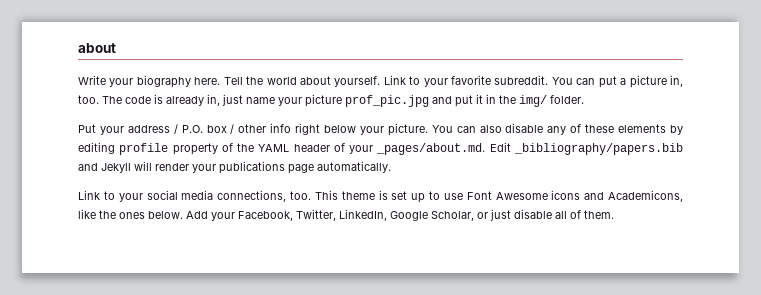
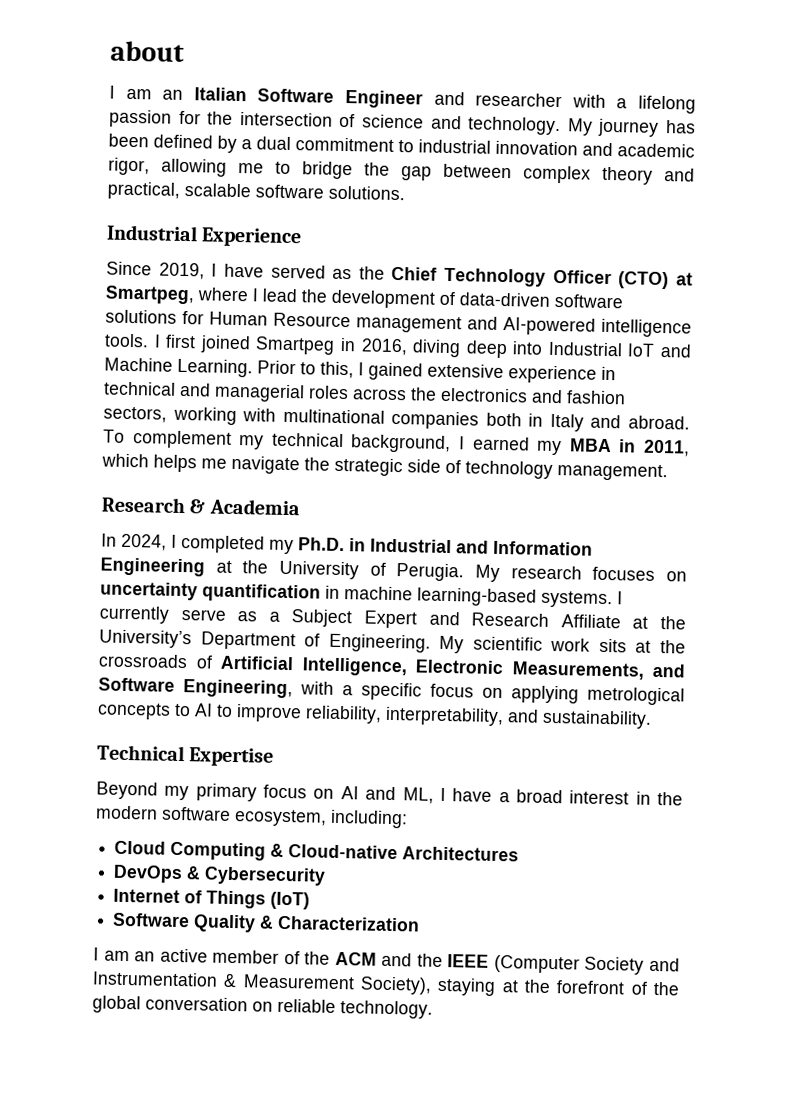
- Write your biography here. Tell the world about yourself. Link to your favorite subreddit. You can put a picture in, too. The code is already in, just name your picture prof_pic.jpg and put it in the img/ folder.
- Put your address / P.O. box / other info right below your picture. You can also disable any of these elements by editing profile property of the YAML header of your _pages/about.md. Edit _bibliography/papers.bib and Jekyll will render your publications page automatically.
- Link to your social media connections, too. This theme is set up to use Font Awesome icons and Academicons, like the ones below. Add your Facebook, Twitter, LinkedIn, Google Scholar, or just disable all of them.
+ I am an Italian Software Engineer and researcher with a lifelong passion for the intersection of science and technology. My journey has been defined by a dual commitment to industrial innovation and academic rigor, allowing me to bridge the gap between complex theory and practical, scalable software solutions.
+ Industrial Experience
+ Since 2019, I have served as the Chief Technology Officer (CTO) at Smartpeg, where I lead the development of data-driven software solutions for Human Resource management and AI-powered intelligence tools. I first joined Smartpeg in 2016, diving deep into Industrial IoT and Machine Learning. Prior to this, I gained extensive experience in technical and managerial roles across the electronics and fashion sectors, working with multinational companies both in Italy and abroad. To complement my technical background, I earned my MBA in 2011, which helps me navigate the strategic side of technology management.
+ Research & Academia
+ In 2024, I completed my Ph.D. in Industrial and Information Engineering at the University of Perugia. My research focuses on uncertainty quantification in machine learning-based systems. I currently serve as a Subject Expert and Research Affiliate at the University’s Department of Engineering. My scientific work sits at the crossroads of Artificial Intelligence, Electronic Measurements, and Software Engineering, with a specific focus on applying metrological concepts to AI to improve reliability, interpretability, and sustainability.
+ Technical Expertise
+ Beyond my primary focus on AI and ML, I have a broad interest in the modern software ecosystem, including:
+ Cloud Computing & Cloud-native Architectures
+ DevOps & Cybersecurity
+ Internet of Things (IoT)
+ Software Quality & Characterization
+ I am an active member of the ACM and the IEEE (Computer Society and Instrumentation & Measurement Society), staying at the forefront of the global conversation on reliable technology.

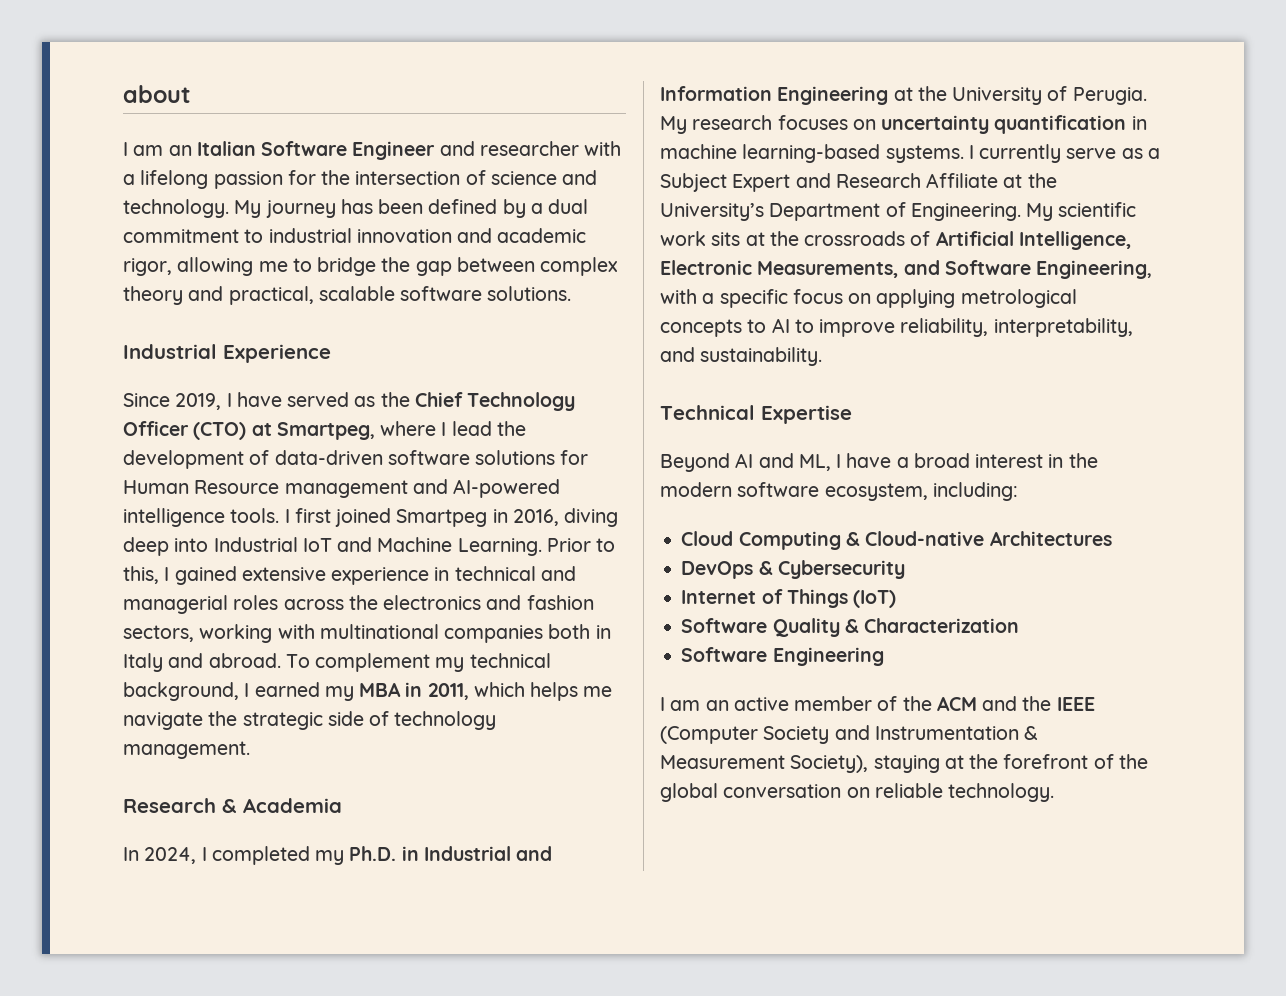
- Beyond my primary focus on AI and ML, I have a broad interest in the modern software ecosystem, including:
+ Beyond AI and ML, I have a broad interest in the modern software ecosystem, including:
+ Software Engineering

